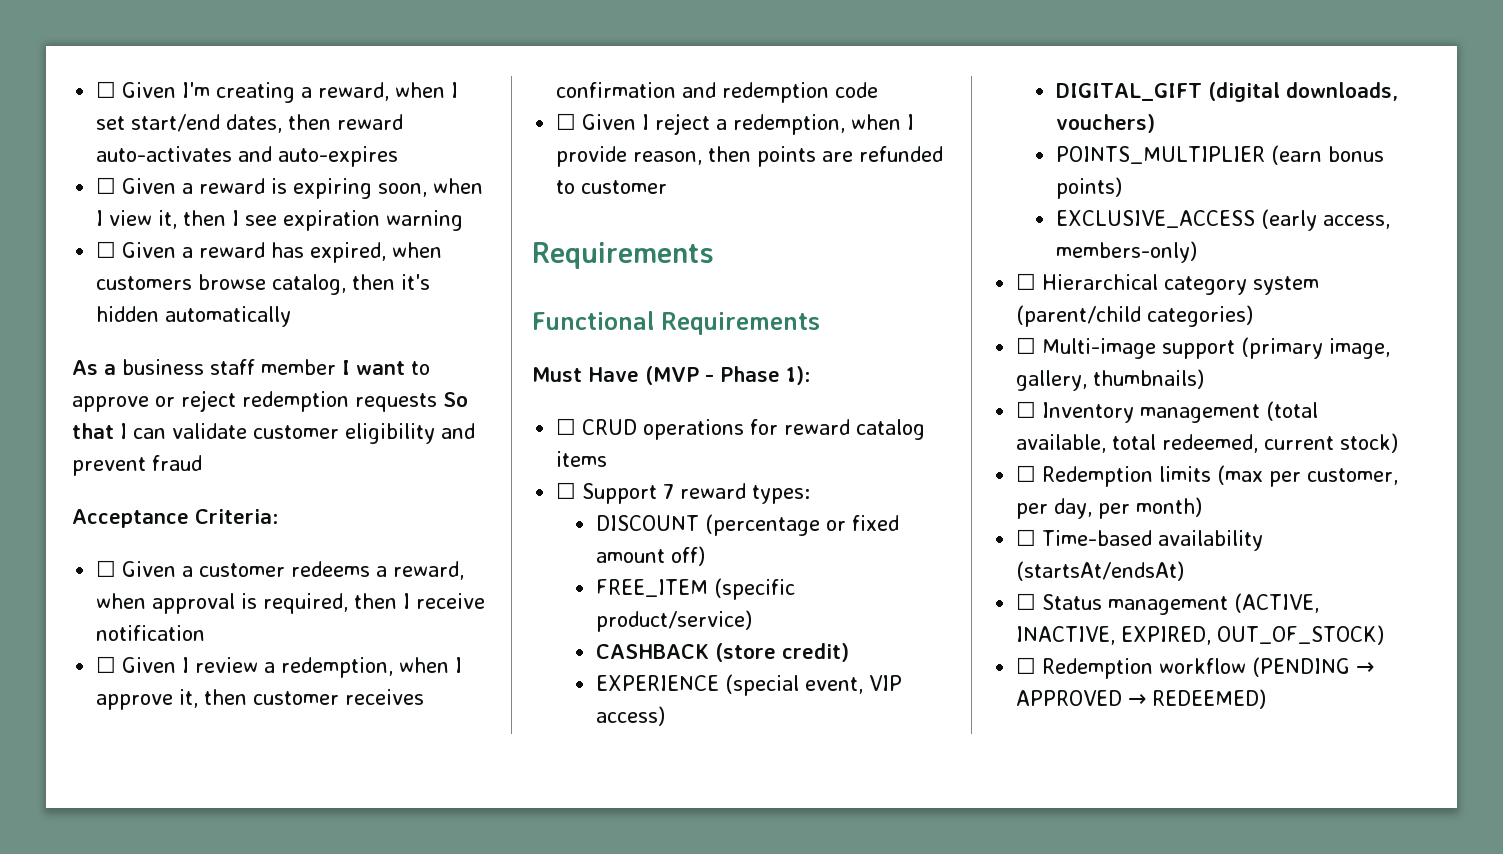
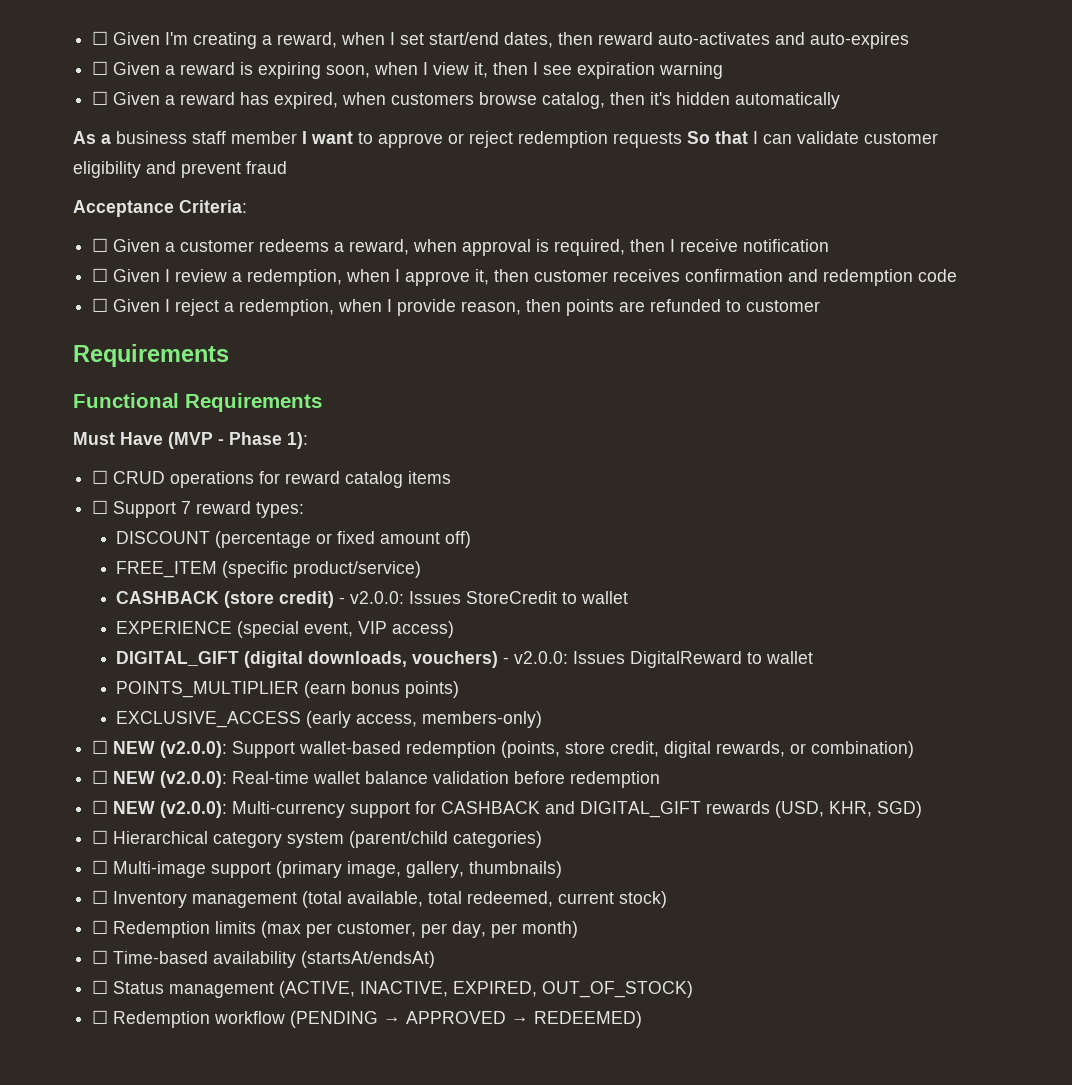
- CASHBACK (store credit)
+ CASHBACK (store credit) - v2.0.0: Issues StoreCredit to wallet
- DIGITAL_GIFT (digital downloads, vouchers)
+ DIGITAL_GIFT (digital downloads, vouchers) - v2.0.0: Issues DigitalReward to wallet
+ ☐ NEW (v2.0.0): Support wallet-based redemption (points, store credit, digital rewards, or combination)
+ ☐ NEW (v2.0.0): Real-time wallet balance validation before redemption
+ ☐ NEW (v2.0.0): Multi-currency support for CASHBACK and DIGITAL_GIFT rewards (USD, KHR, SGD)

